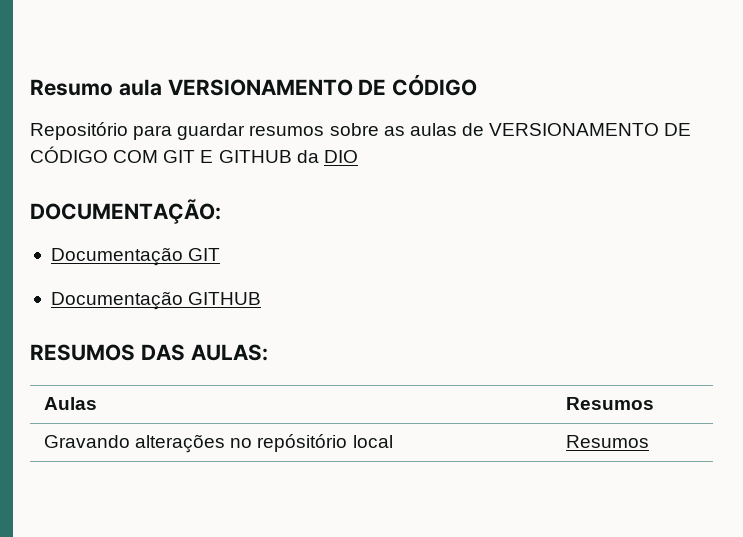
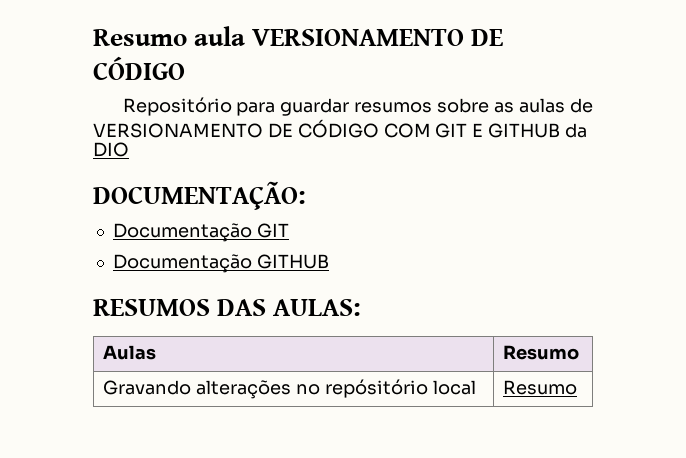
- Aulas | Resumos
+ Aulas | Resumo
- Gravando alterações no repósitório local | Resumos
+ Gravando alterações no repósitório local | Resumo

